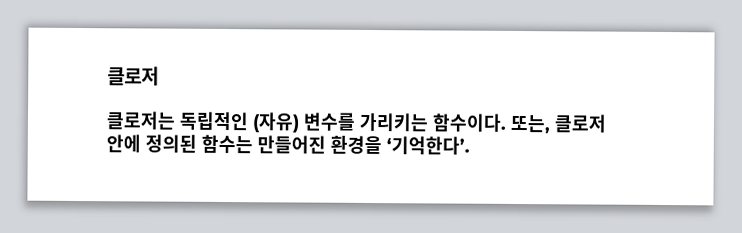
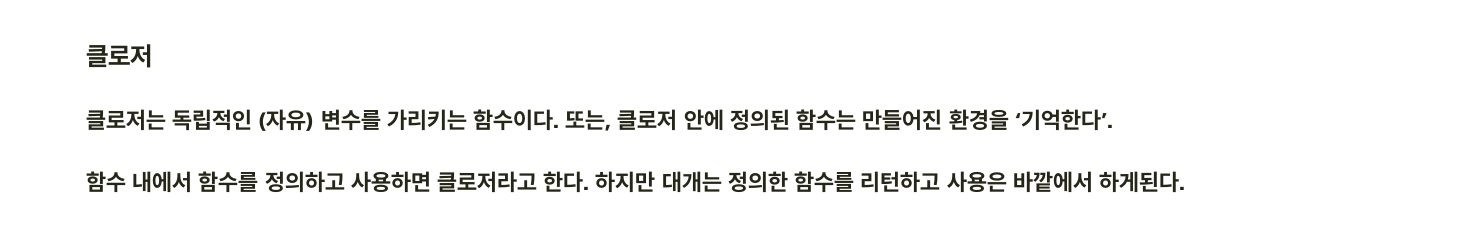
+ 함수 내에서 함수를 정의하고 사용하면 클로저라고 한다. 하지만 대개는 정의한 함수를 리턴하고 사용은 바깥에서 하게된다.

